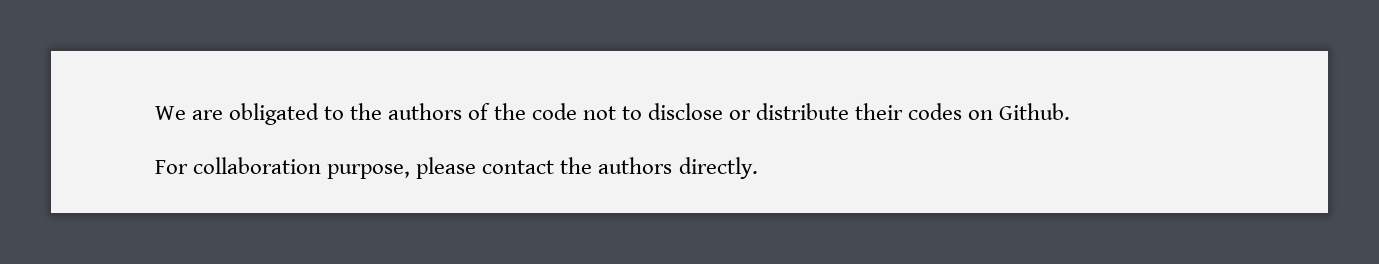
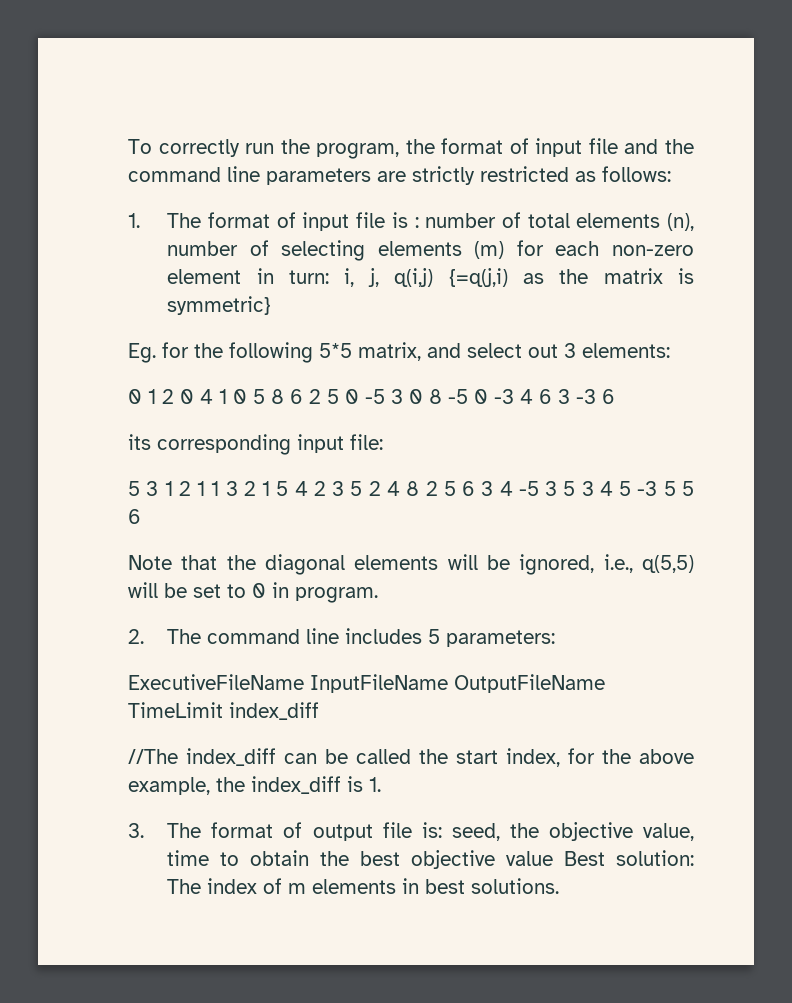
- We are obligated to the authors of the code not to disclose or distribute their codes on Github.
- For collaboration purpose, please contact the authors directly.
+ To correctly run the program, the format of input file and the command line parameters are strictly restricted as follows:
+ 1. The format of input file is : number of total elements (n), number of selecting elements (m) for each non-zero element in turn: i, j, q(i,j) {=q(j,i) as the matrix is symmetric}
+ Eg. for the following 5*5 matrix, and select out 3 elements:
+ 0 1 2 0 4 1 0 5 8 6 2 5 0 -5 3 0 8 -5 0 -3 4 6 3 -3 6
+ its corresponding input file:
+ 5 3 1 2 1 1 3 2 1 5 4 2 3 5 2 4 8 2 5 6 3 4 -5 3 5 3 4 5 -3 5 5 6
+ Note that the diagonal elements will be ignored, i.e., q(5,5) will be set to 0 in program.
+ 2. The command line includes 5 parameters:
+ ExecutiveFileName InputFileName OutputFileName TimeLimit index_diff
+ //The index_diff can be called the start index, for the above example, the index_diff is 1.
+ 3. The format of output file is: seed, the objective value, time to obtain the best objective value Best solution: The index of m elements in best solutions.

